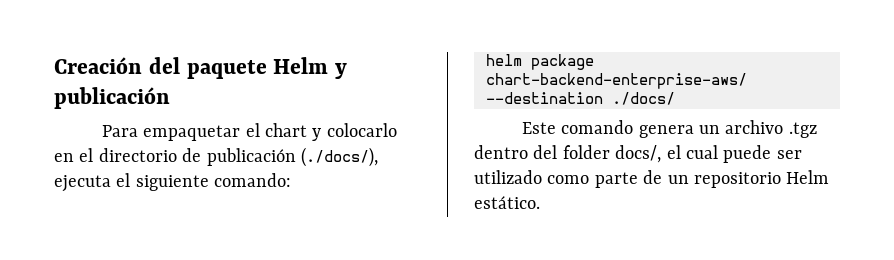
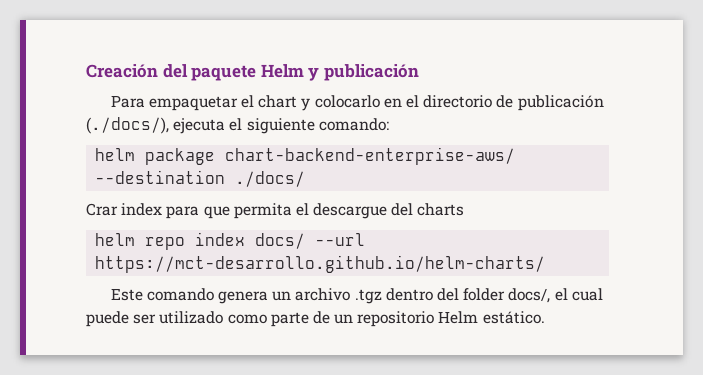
+ Crar index para que permita el descargue del charts
+ helm repo index docs/ --url https://mct-desarrollo.github.io/helm-charts/

